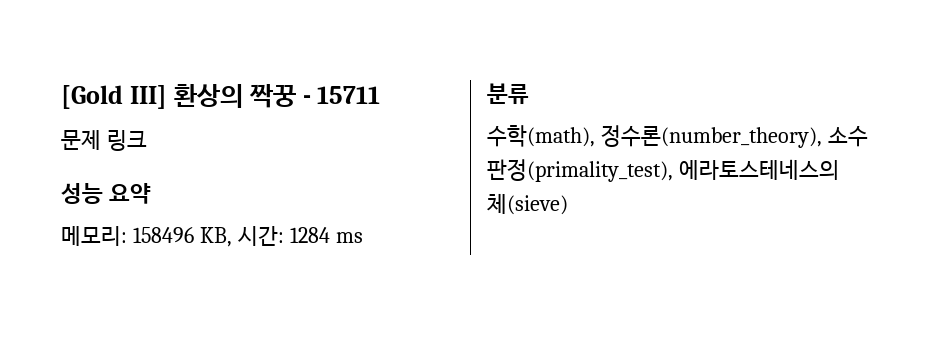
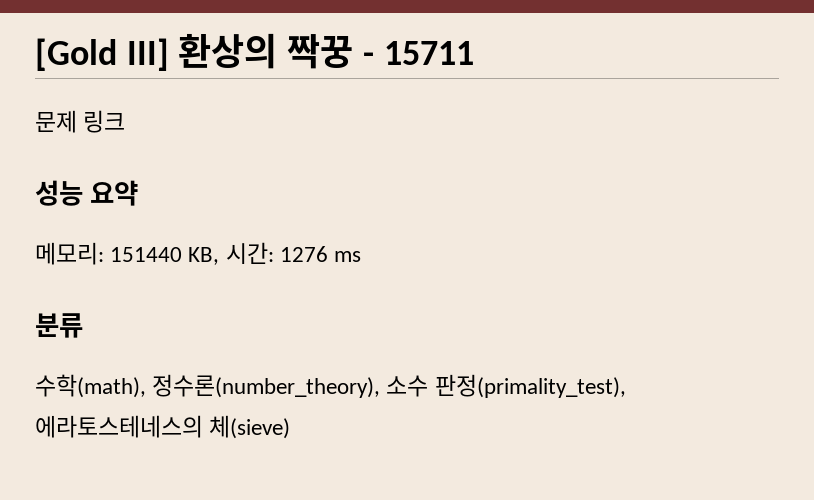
- 메모리: 158496 KB, 시간: 1284 ms
+ 메모리: 151440 KB, 시간: 1276 ms

